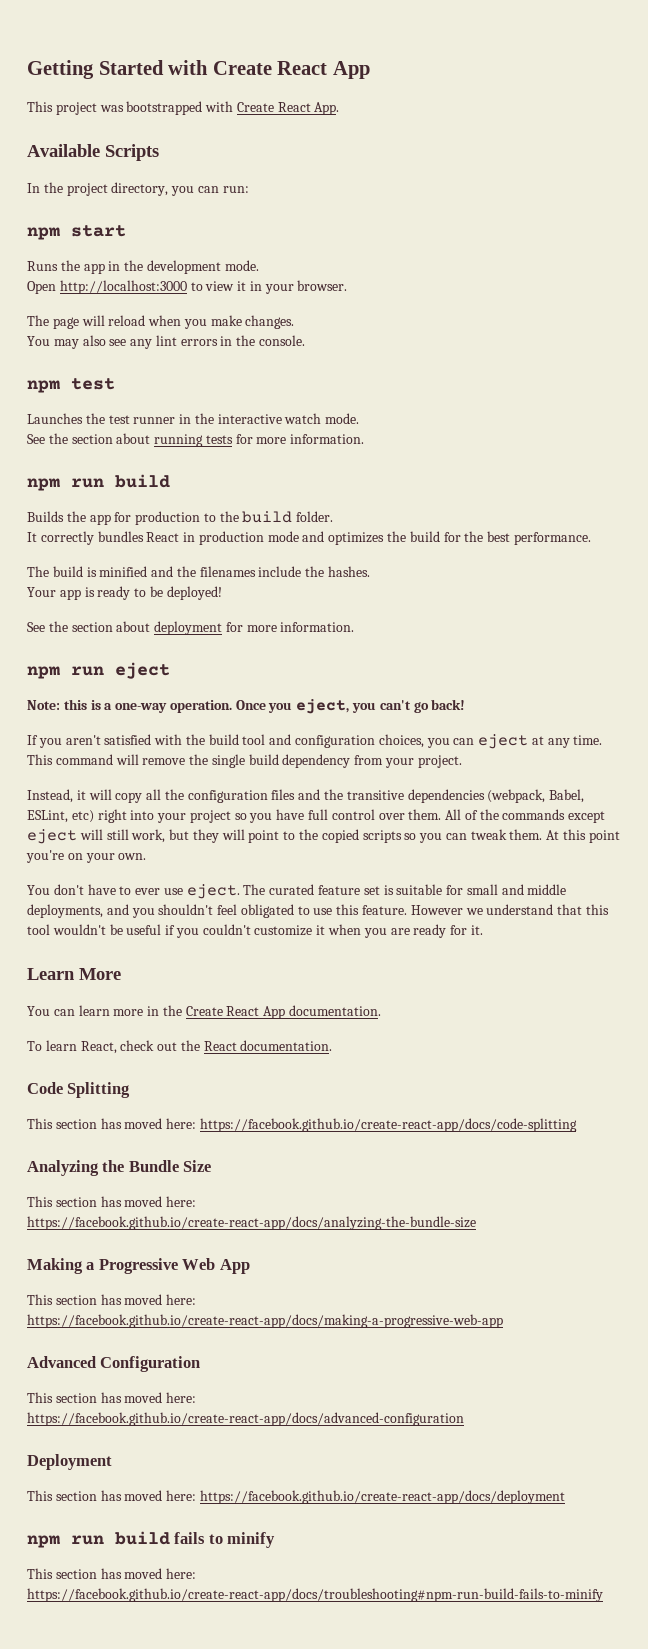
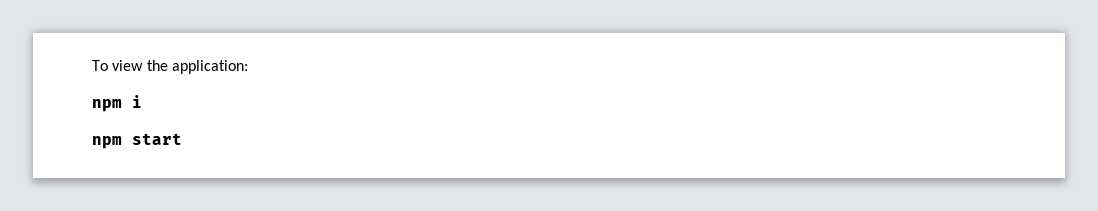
- Getting Started with Create React App
- This project was bootstrapped with Create React App.
- Available Scripts
- In the project directory, you can run:
+ To view the application:
+ npm i
  npm start
- Runs the app in the development mode.
- Open http://localhost:3000 to view it in your browser.
- The page will reload when you make changes.
- You may also see any lint errors in the console.
- npm test
- Launches the test runner in the interactive watch mode.
- See the section about running tests for more information.
- npm run build
- Builds the app for production to the build folder.
- It correctly bundles React in production mode and optimizes the build for the best performance.
- The build is minified and the filenames include the hashes.
- Your app is ready to be deployed!
- See the section about deployment for more information.
- npm run eject
- Note: this is a one-way operation. Once you eject, you can't go back!
- If you aren't satisfied with the build tool and configuration choices, you can eject at any time. This command will remove the single build dependency from your project.
- Instead, it will copy all the configuration files and the transitive dependencies (webpack, Babel, ESLint, etc) right into your project so you have full control over them. All of the commands except eject will still work, but they will point to the copied scripts so you can tweak them. At this point you're on your own.
- You don't have to ever use eject. The curated feature set is suitable for small and middle deployments, and you shouldn't feel obligated to use this feature. However we understand that this tool wouldn't be useful if you couldn't customize it when you are ready for it.
- Learn More
- You can learn more in the Create React App documentation.
- To learn React, check out the React documentation.
- Code Splitting
- This section has moved here: https://facebook.github.io/create-react-app/docs/code-splitting
- Analyzing the Bundle Size
- This section has moved here: https://facebook.github.io/create-react-app/docs/analyzing-the-bundle-size
- Making a Progressive Web App
- This section has moved here: https://facebook.github.io/create-react-app/docs/making-a-progressive-web-app
- Advanced Configuration
- This section has moved here: https://facebook.github.io/create-react-app/docs/advanced-configuration
- Deployment
- This section has moved here: https://facebook.github.io/create-react-app/docs/deployment
- npm run build fails to minify
- This section has moved here: https://facebook.github.io/create-react-app/docs/troubleshooting#npm-run-build-fails-to-minify

